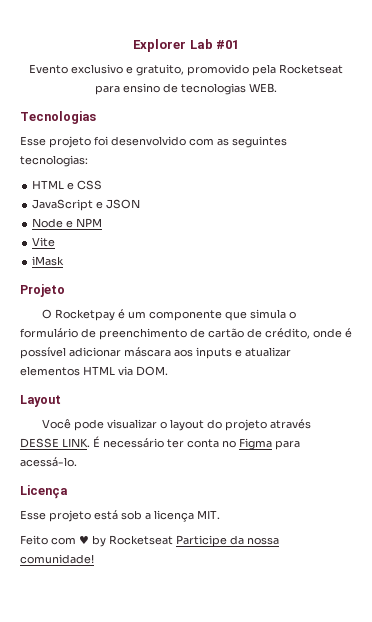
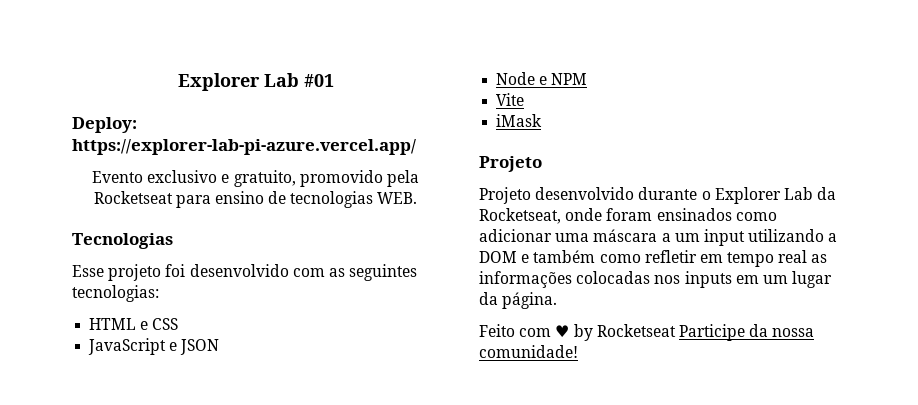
+ Deploy: https://explorer-lab-pi-azure.vercel.app/
- O Rocketpay é um componente que simula o formulário de preenchimento de cartão de crédito, onde é possível adicionar máscara aos inputs e atualizar elementos HTML via DOM.
- Layout
- Você pode visualizar o layout do projeto através DESSE LINK. É necessário ter conta no Figma para acessá-lo.
- Licença
- Esse projeto está sob a licença MIT.
+ Projeto desenvolvido durante o Explorer Lab da Rocketseat, onde foram ensinados como adicionar uma máscara a um input utilizando a DOM e também como refletir em tempo real as informações colocadas nos inputs em um lugar da página.

